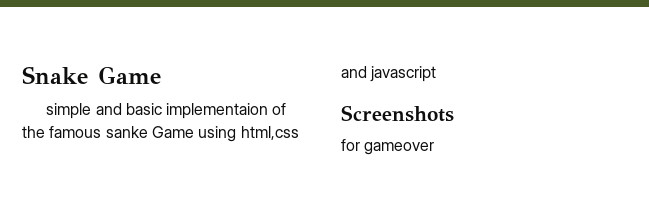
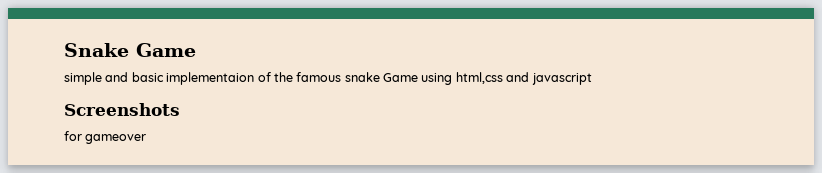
- simple and basic implementaion of the famous sanke Game using html,css and javascript
+ simple and basic implementaion of the famous snake Game using html,css and javascript

